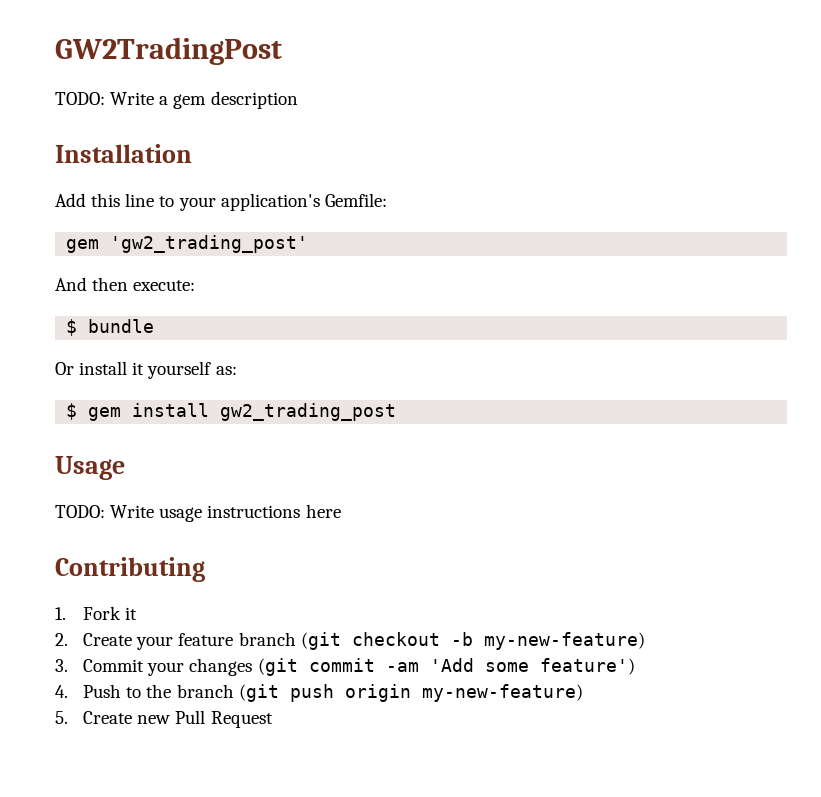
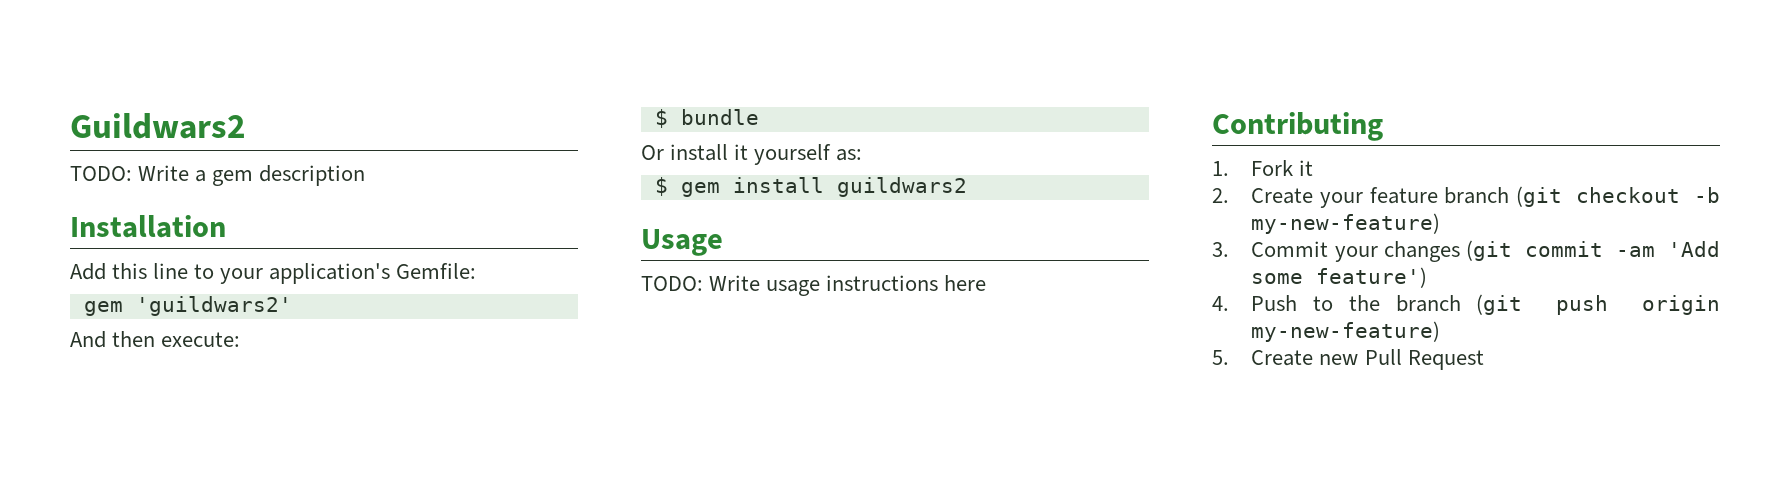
- GW2TradingPost
+ Guildwars2
- gem 'gw2_trading_post'
+ gem 'guildwars2'
- $ gem install gw2_trading_post
+ $ gem install guildwars2

